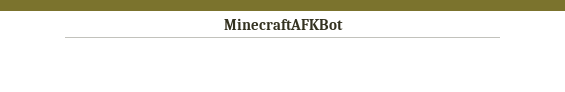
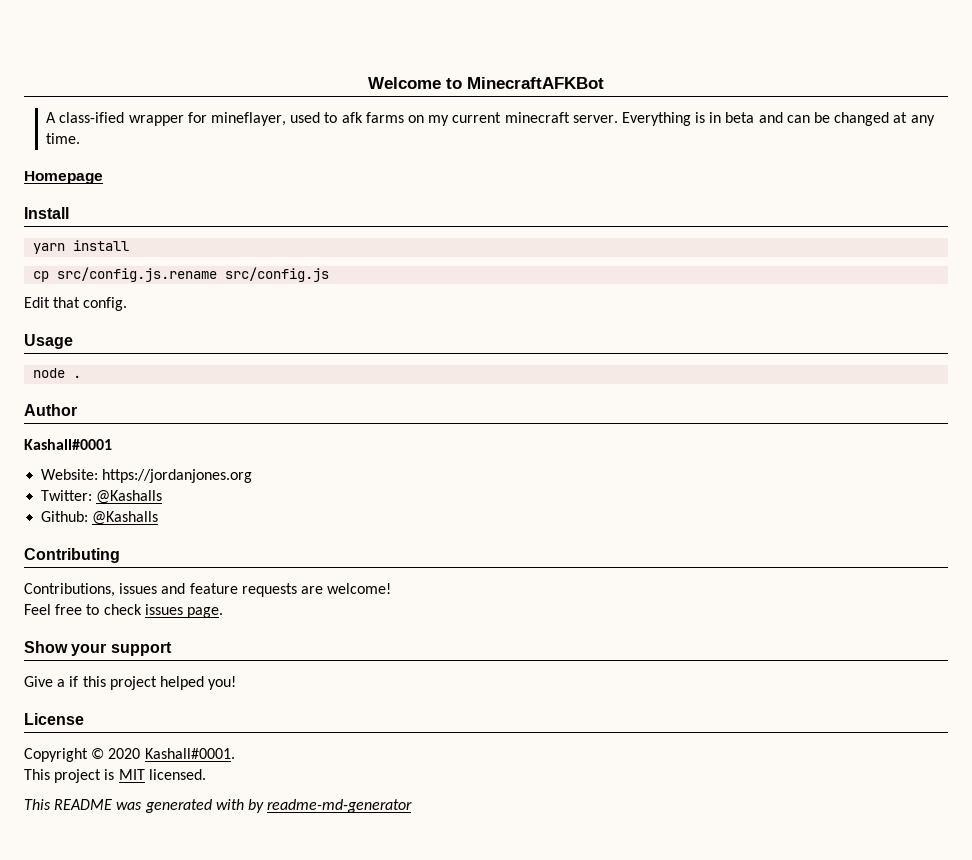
- MinecraftAFKBot
+ Welcome to MinecraftAFKBot
+ A class-ified wrapper for mineflayer, used to afk farms on my current minecraft server. Everything is in beta and can be changed at any time.
+ Homepage
+ Install
+ yarn install
+ cp src/config.js.rename src/config.js
+ Edit that config.
+ Usage
+ node .
+ Author
+ Kashall#0001
+ Website: https://jordanjones.org
+ Twitter: @Kashalls
+ Github: @Kashalls
+ Contributing
+ Contributions, issues and feature requests are welcome!
+ Feel free to check issues page.
+ Show your support
+ Give a if this project helped you!
+ License
+ Copyright © 2020 Kashall#0001.
+ This project is MIT licensed.
+ This README was generated with by readme-md-generator

